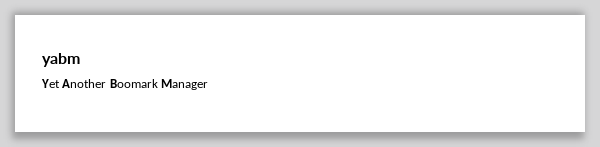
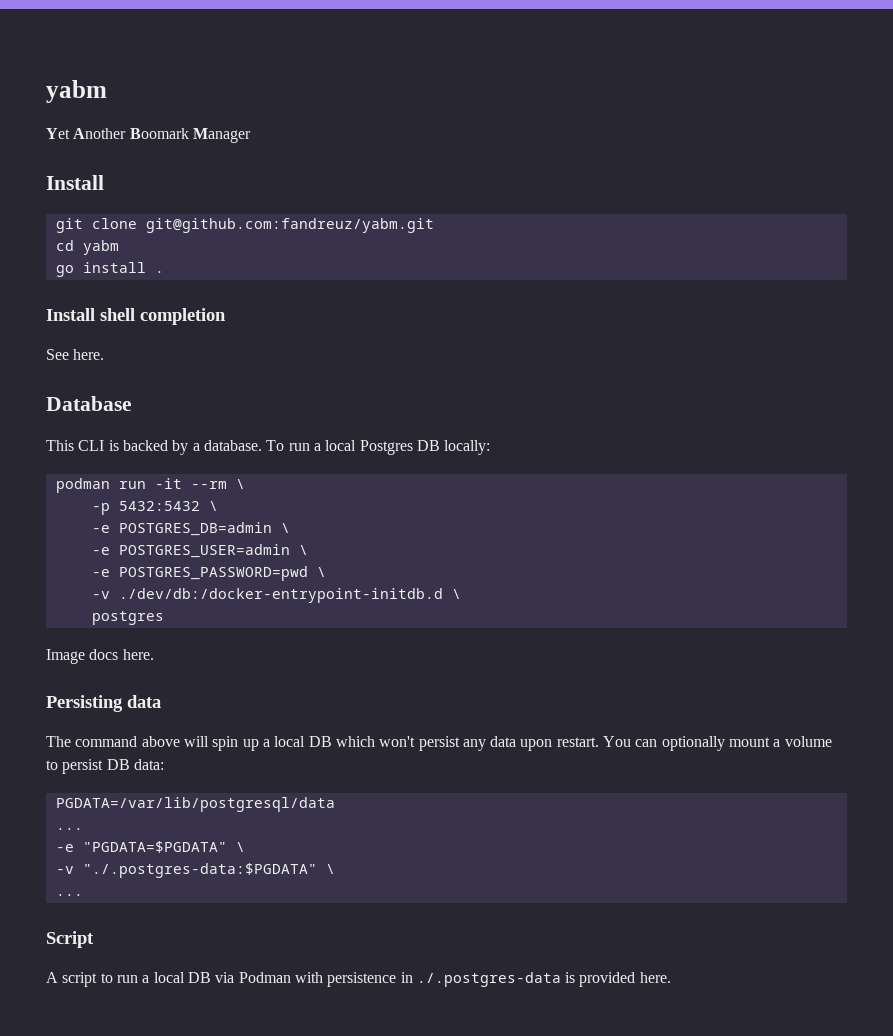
  Yet Another Boomark Manager
+ Install
+ git clone git@github.com:fandreuz/yabm.git
+ cd yabm
+ go install .
+ Install shell completion
+ See here.
+ Database
+ This CLI is backed by a database. To run a local Postgres DB locally:
+ podman run -it --rm \
+ -p 5432:5432 \
+ -e POSTGRES_DB=admin \
+ -e POSTGRES_USER=admin \
+ -e POSTGRES_PASSWORD=pwd \
+ -v ./dev/db:/docker-entrypoint-initdb.d \
+ postgres
+ Image docs here.
+ Persisting data
+ The command above will spin up a local DB which won't persist any data upon restart. You can optionally mount a volume to persist DB data:
+ PGDATA=/var/lib/postgresql/data
+ ...
+ -e "PGDATA=$PGDATA" \
+ -v "./.postgres-data:$PGDATA" \
+ ...
+ Script
+ A script to run a local DB via Podman with persistence in ./.postgres-data is provided here.

